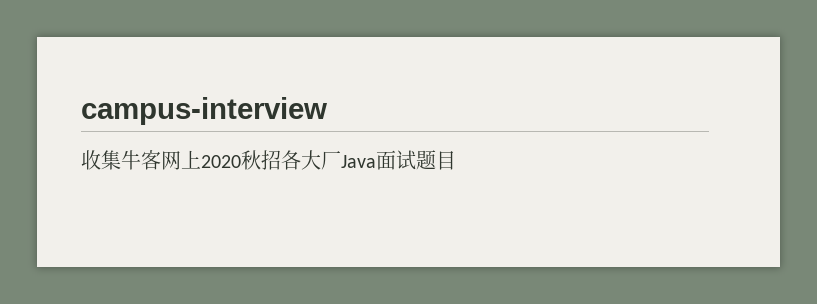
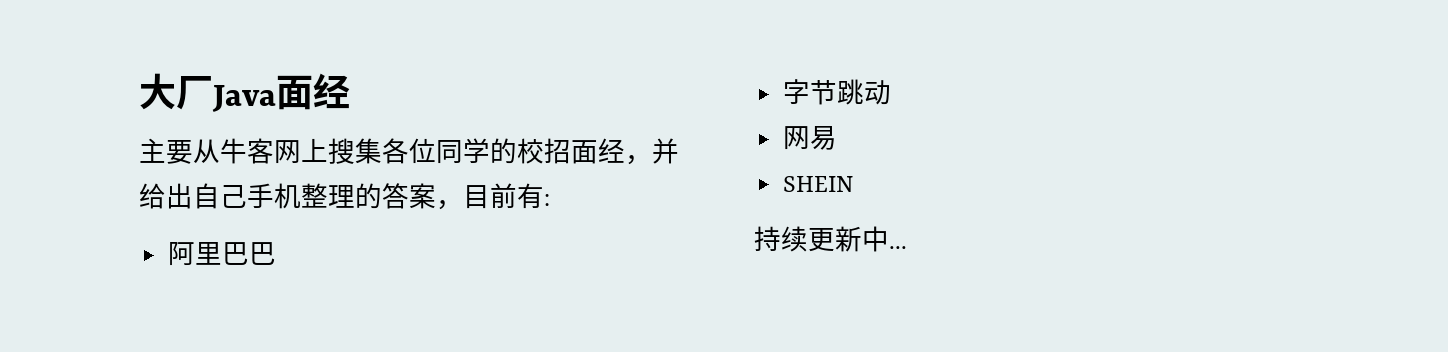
- campus-interview
- 收集牛客网上2020秋招各大厂Java面试题目
+ 大厂Java面经
+ 主要从牛客网上搜集各位同学的校招面经，并给出自己手机整理的答案，目前有:
+ 阿里巴巴
+ 字节跳动
+ 网易
+ SHEIN
+ 持续更新中...

